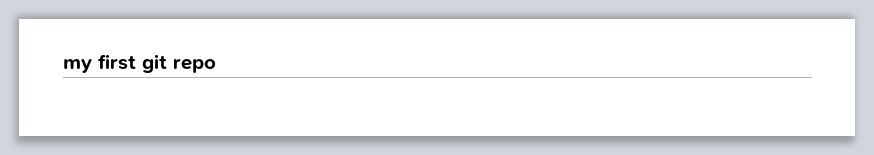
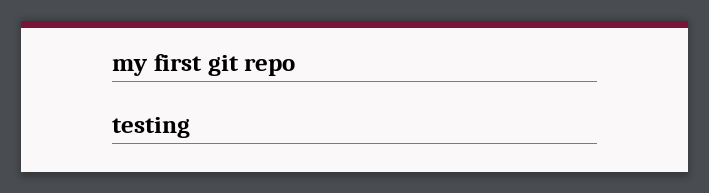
+ testing

